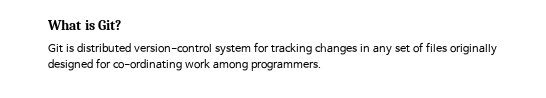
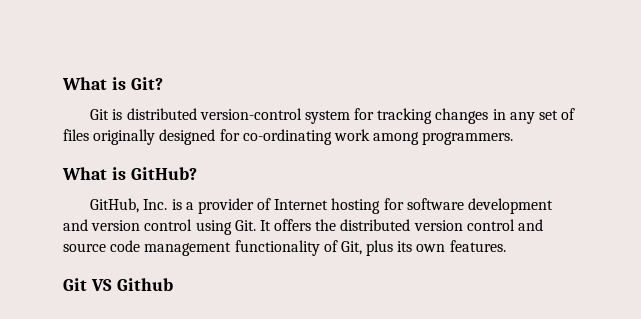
+ What is GitHub?
+ GitHub, Inc. is a provider of Internet hosting for software development and version control using Git. It offers the distributed version control and source code management functionality of Git, plus its own features.
+ Git VS Github

